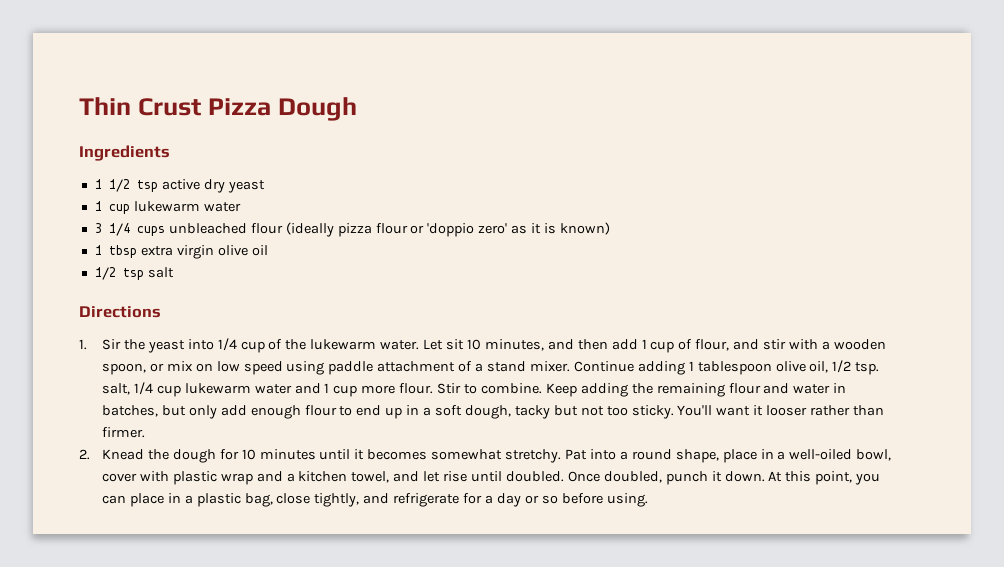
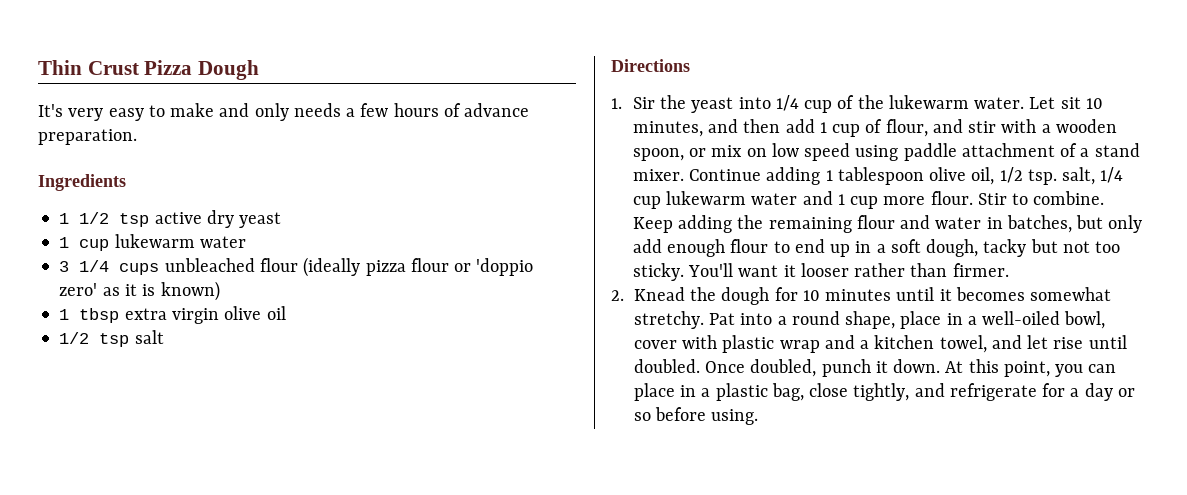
+ It's very easy to make and only needs a few hours of advance preparation.

